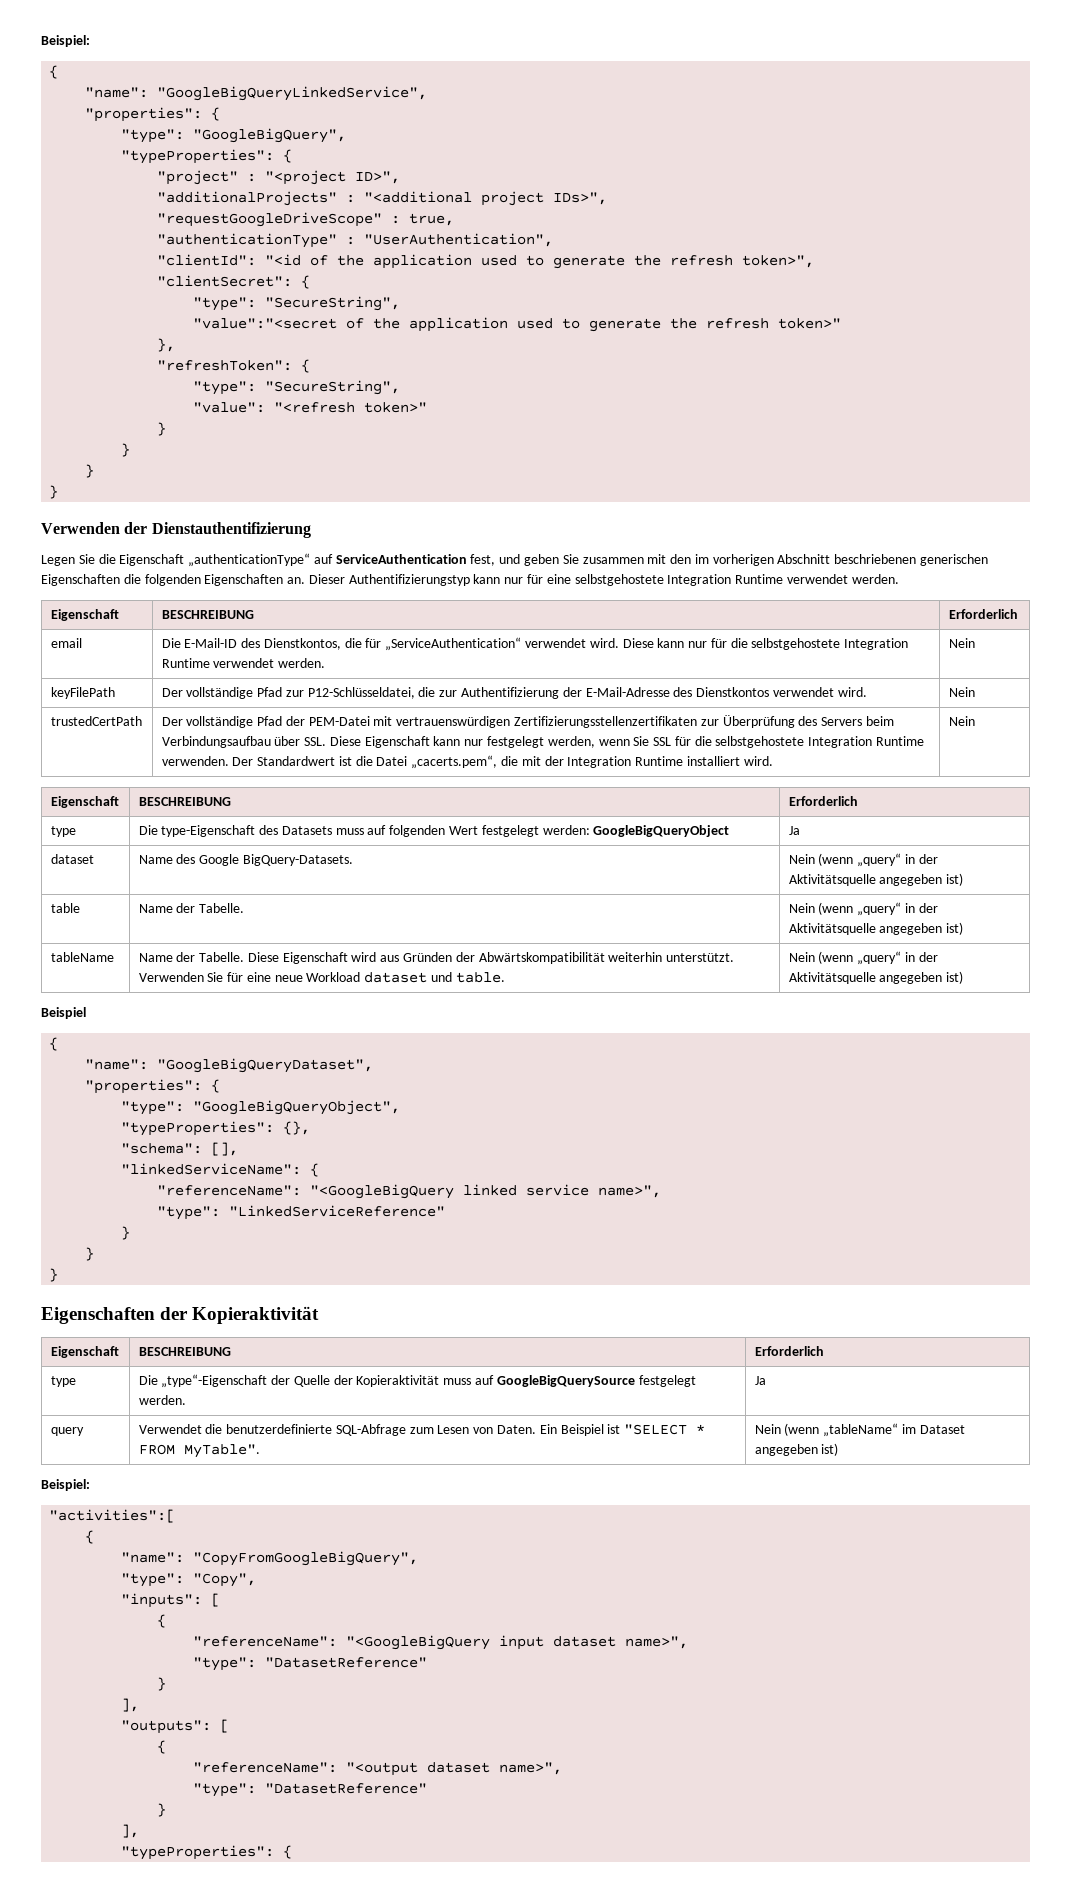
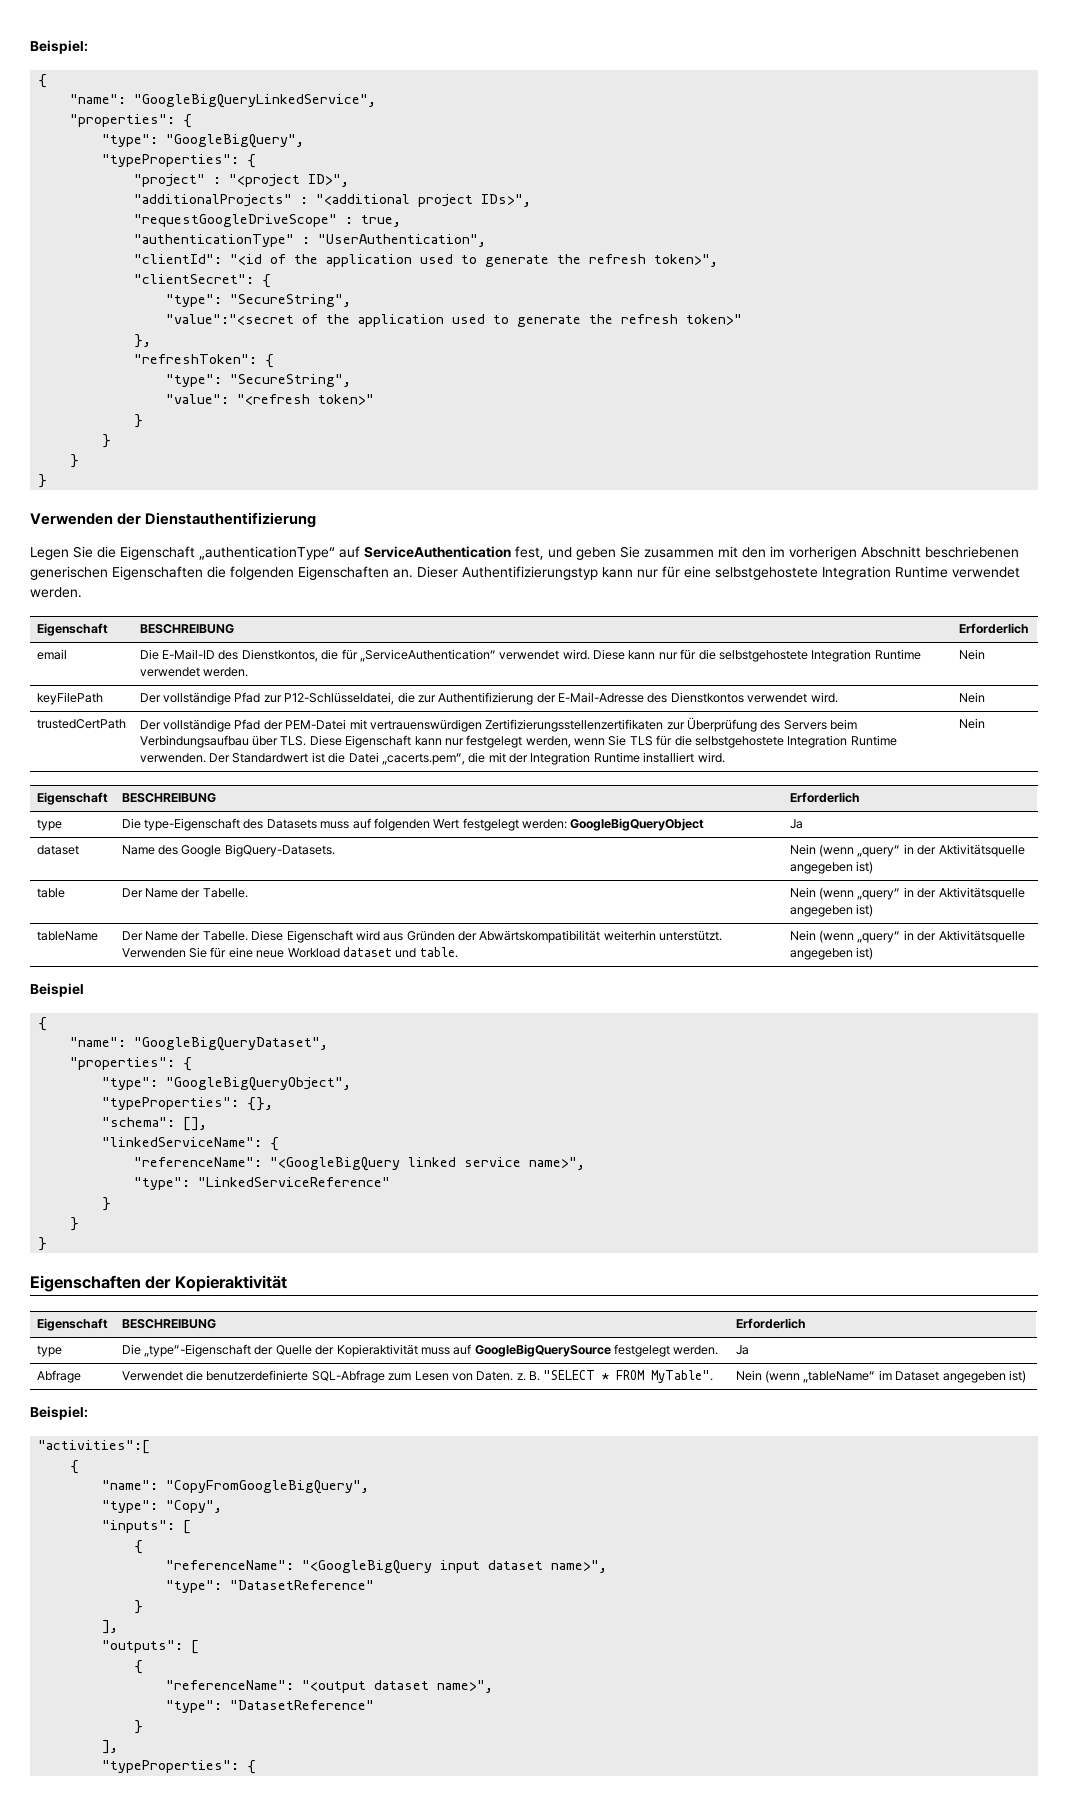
- Der vollständige Pfad der PEM-Datei mit vertrauenswürdigen Zertifizierungsstellenzertifikaten zur Überprüfung des Servers beim Verbindungsaufbau über SSL. Diese Eigenschaft kann nur festgelegt werden, wenn Sie SSL für die selbstgehostete Integration Runtime verwenden.
+ Der vollständige Pfad der PEM-Datei mit vertrauenswürdigen Zertifizierungsstellenzertifikaten zur Überprüfung des Servers beim Verbindungsaufbau über TLS. Diese Eigenschaft kann nur festgelegt werden, wenn Sie TLS für die selbstgehostete Integration Runtime verwenden.
- table | Name der Tabelle. | Nein (wenn „query“ in der Aktivitätsquelle angegeben ist)
+ table | Der Name der Tabelle. | Nein (wenn „query“ in der Aktivitätsquelle angegeben ist)
- tableName | Name der Tabelle. Diese Eigenschaft wird aus Gründen der Abwärtskompatibilität weiterhin unterstützt. Verwenden Sie für eine neue Workload dataset und table. | Nein (wenn „query“ in der Aktivitätsquelle angegeben ist)
+ tableName | Der Name der Tabelle. Diese Eigenschaft wird aus Gründen der Abwärtskompatibilität weiterhin unterstützt. Verwenden Sie für eine neue Workload dataset und table. | Nein (wenn „query“ in der Aktivitätsquelle angegeben ist)
- query | Verwendet die benutzerdefinierte SQL-Abfrage zum Lesen von Daten. Ein Beispiel ist "SELECT * FROM MyTable". | Nein (wenn „tableName“ im Dataset angegeben ist)
+ Abfrage | Verwendet die benutzerdefinierte SQL-Abfrage zum Lesen von Daten. z. B. "SELECT * FROM MyTable". | Nein (wenn „tableName“ im Dataset angegeben ist)

